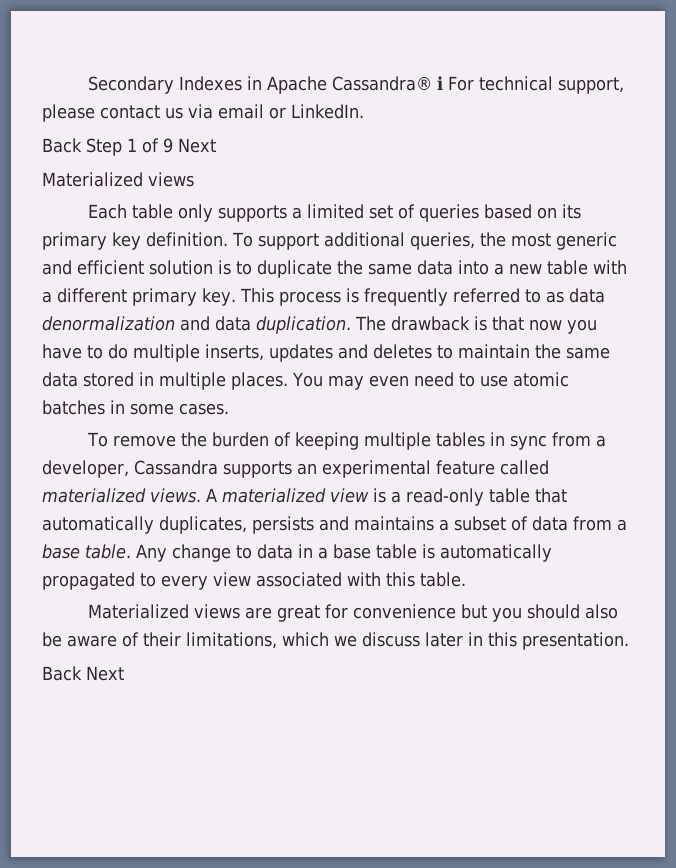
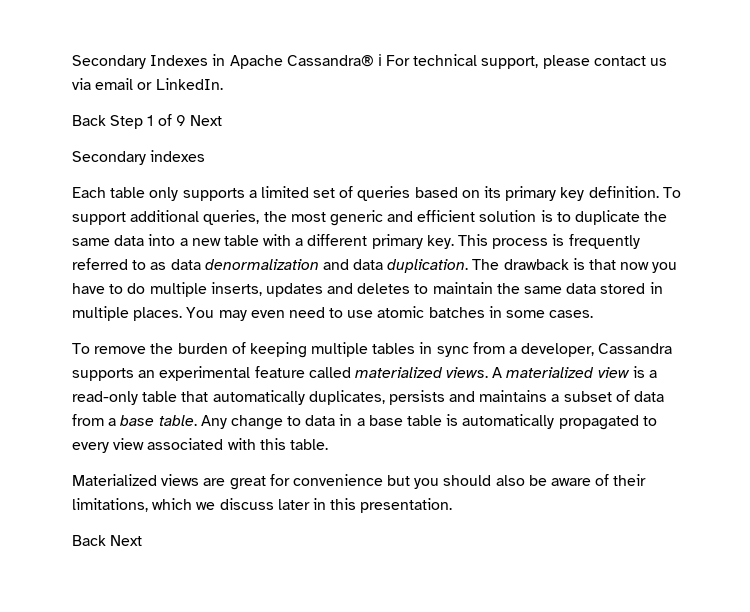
  Back Step 1 of 9 Next
- Materialized views
+ Secondary indexes

